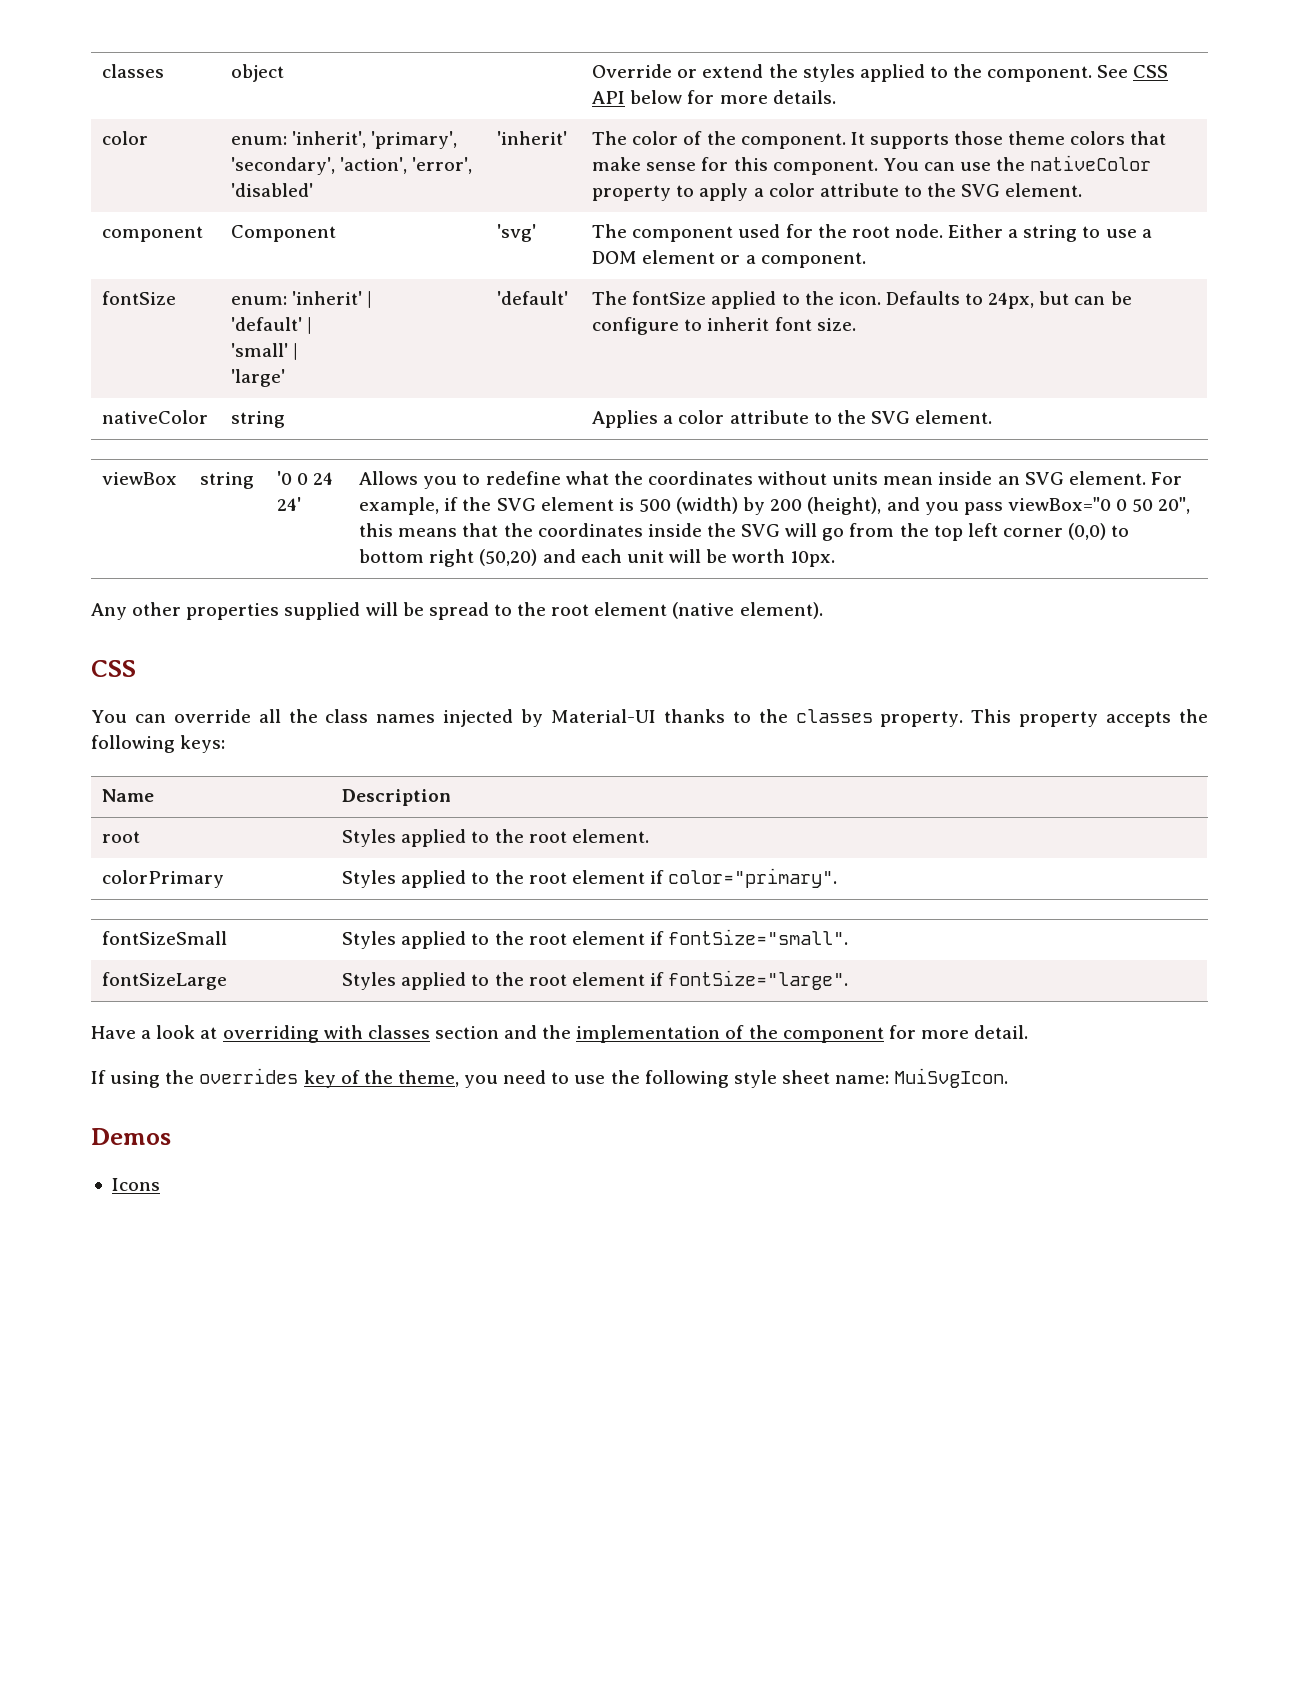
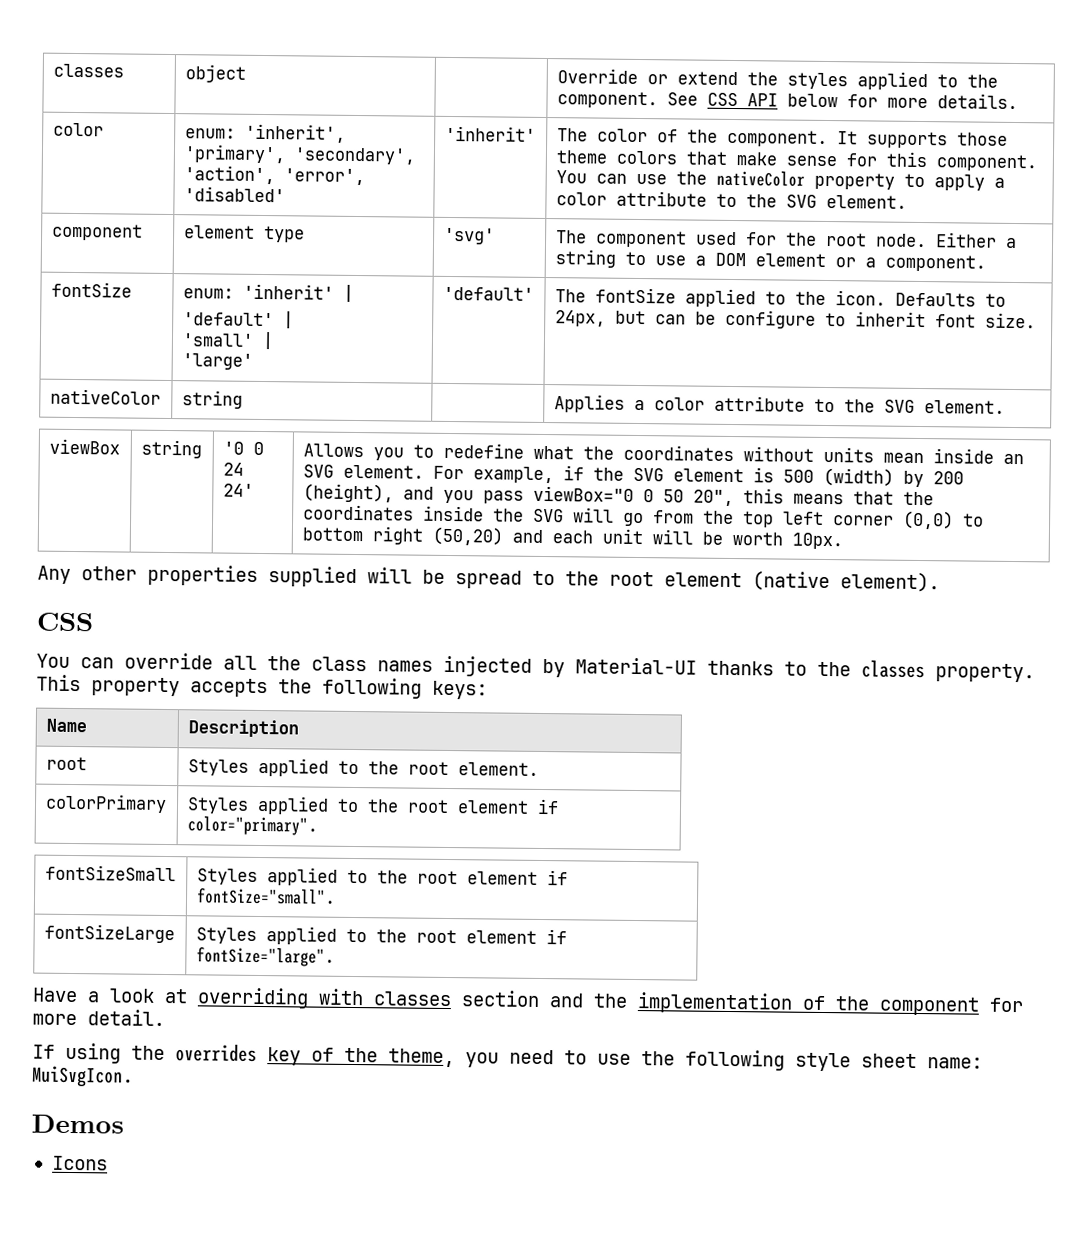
- component | Component | 'svg' | The component used for the root node. Either a string to use a DOM element or a component.
+ component | element type | 'svg' | The component used for the root node. Either a string to use a DOM element or a component.

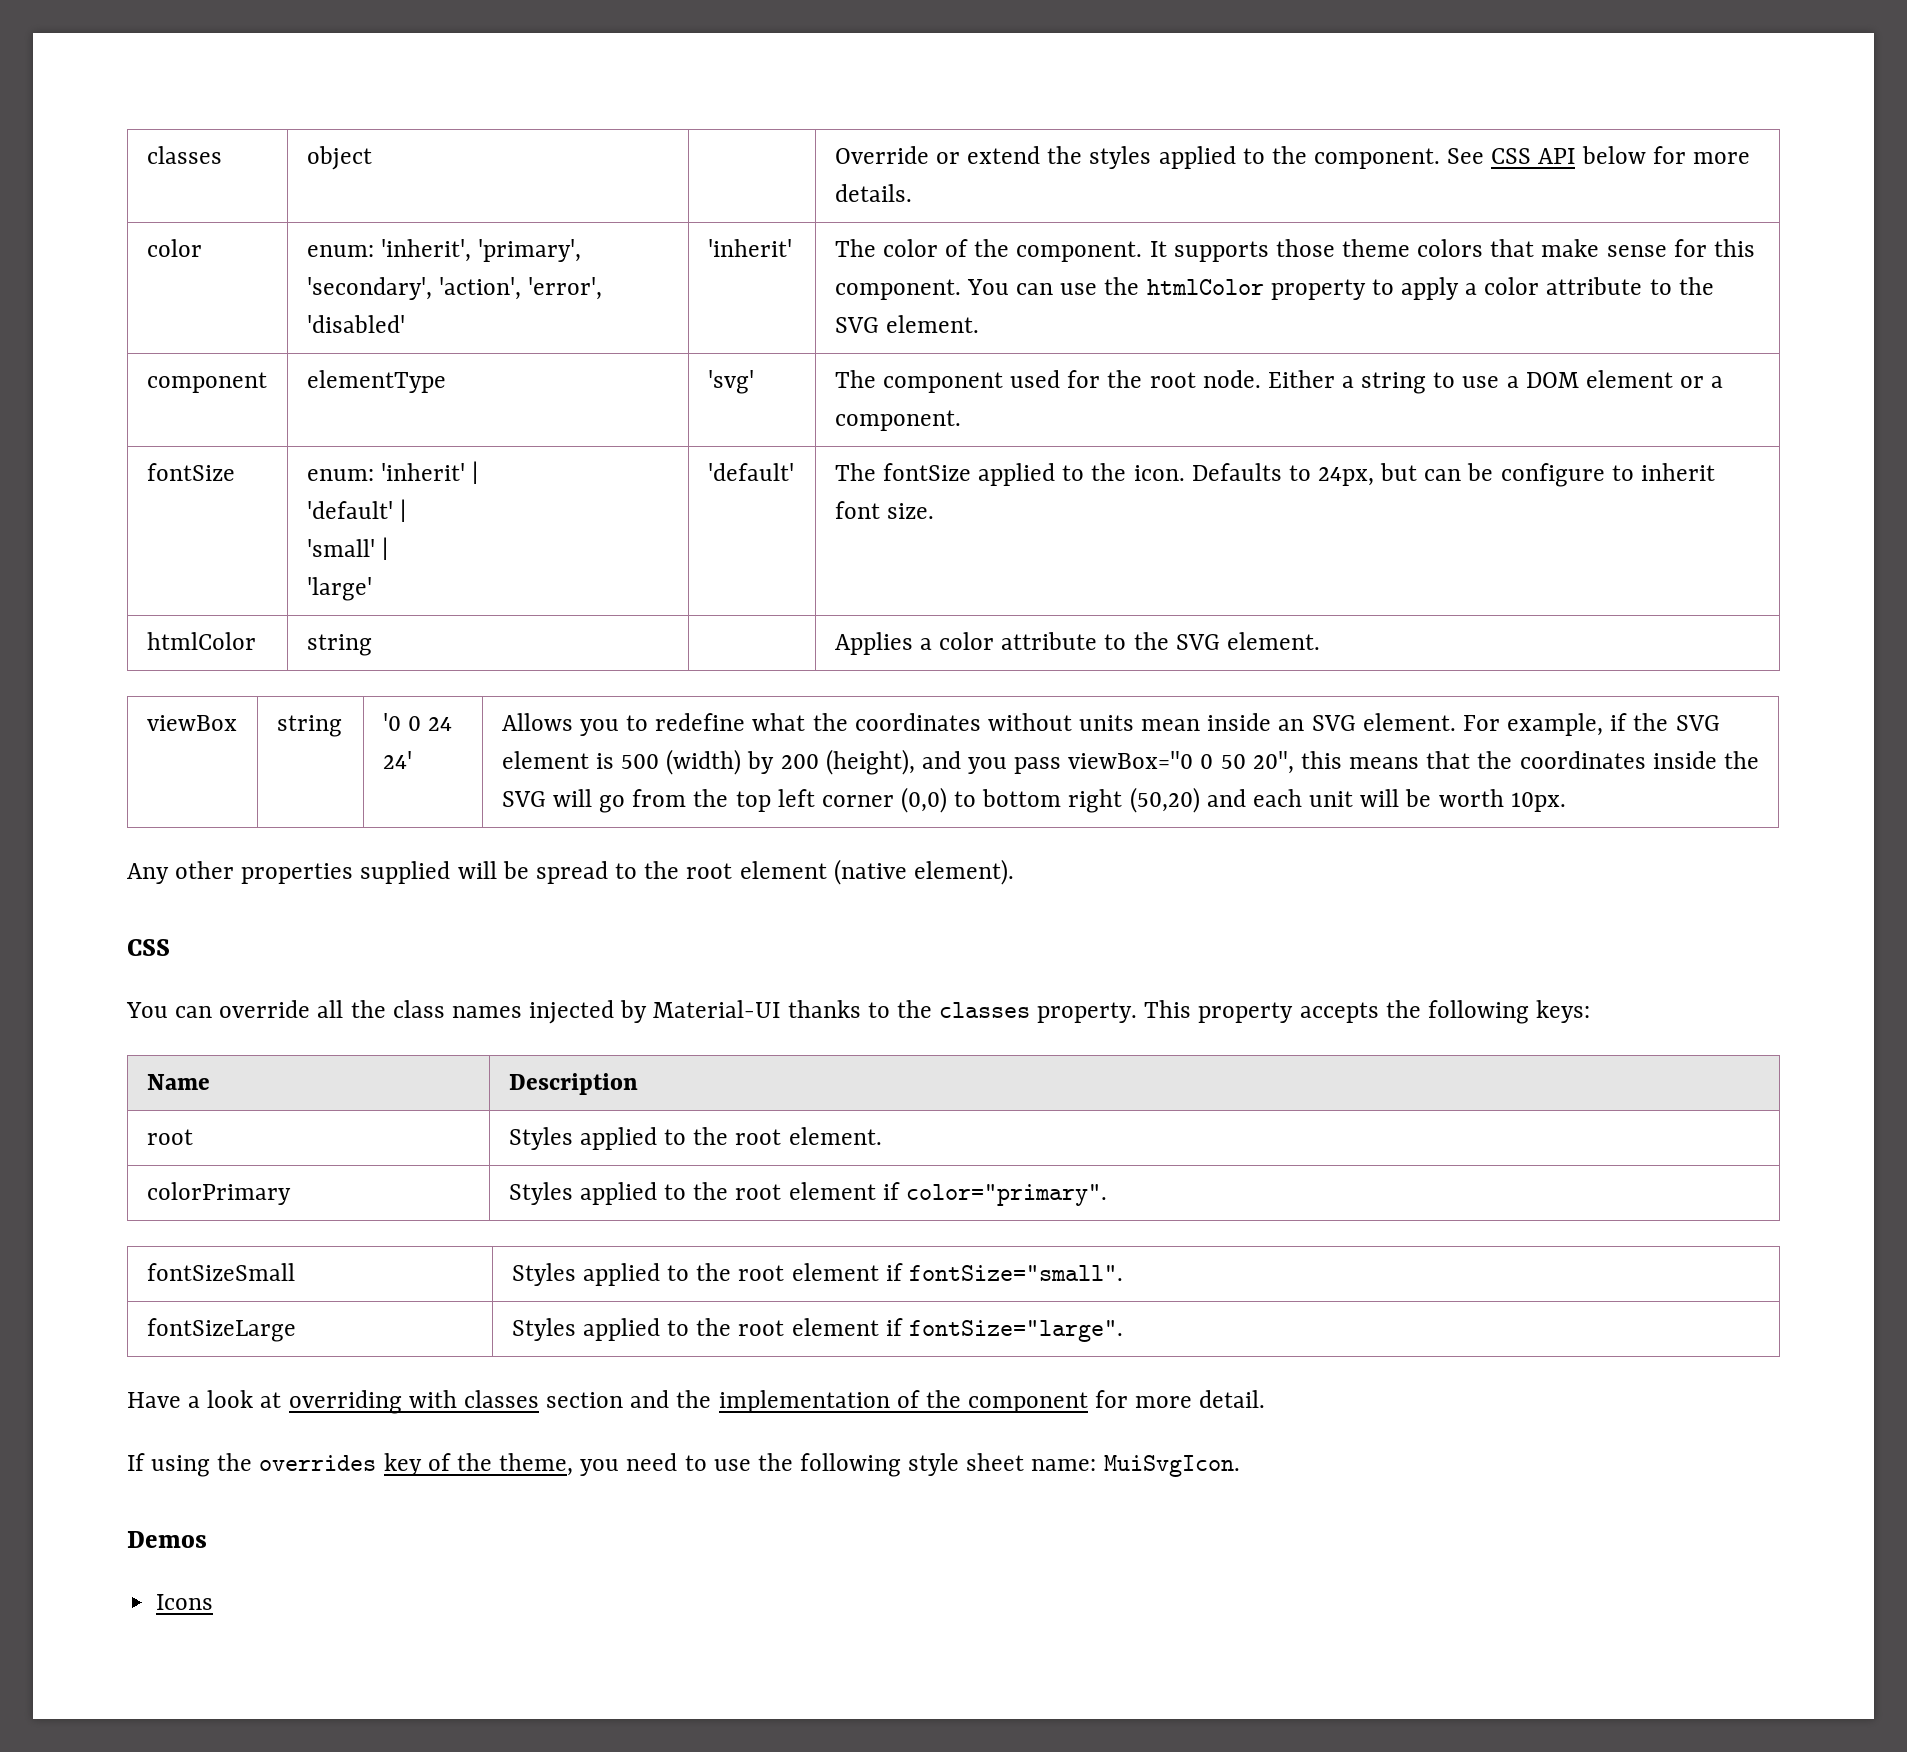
- color | enum: 'inherit', 'primary', 'secondary', 'action', 'error', 'disabled' | 'inherit' | The color of the component. It supports those theme colors that make sense for this component. You can use the nativeColor property to apply a color attribute to the SVG element.
+ color | enum: 'inherit', 'primary', 'secondary', 'action', 'error', 'disabled' | 'inherit' | The color of the component. It supports those theme colors that make sense for this component. You can use the htmlColor property to apply a color attribute to the SVG element.
- component | element type | 'svg' | The component used for the root node. Either a string to use a DOM element or a component.
+ component | elementType | 'svg' | The component used for the root node. Either a string to use a DOM element or a component.
- nativeColor | string | | Applies a color attribute to the SVG element.
+ htmlColor | string | | Applies a color attribute to the SVG element.

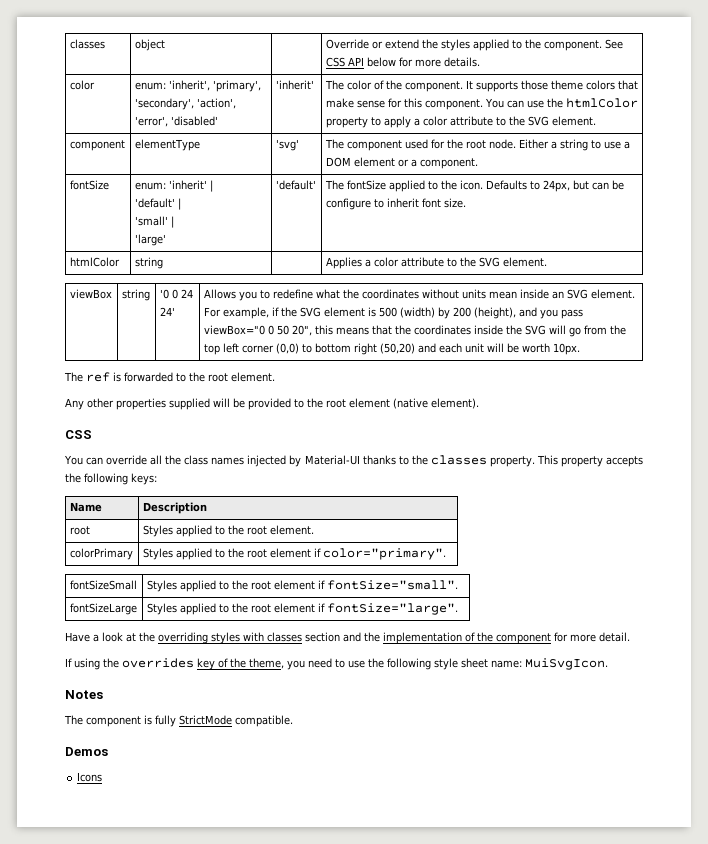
+ The ref is forwarded to the root element.
- Any other properties supplied will be spread to the root element (native element).
+ Any other properties supplied will be provided to the root element (native element).
- Have a look at overriding with classes section and the implementation of the component for more detail.
+ Have a look at the overriding styles with classes section and the implementation of the component for more detail.
+ Notes
+ The component is fully StrictMode compatible.

